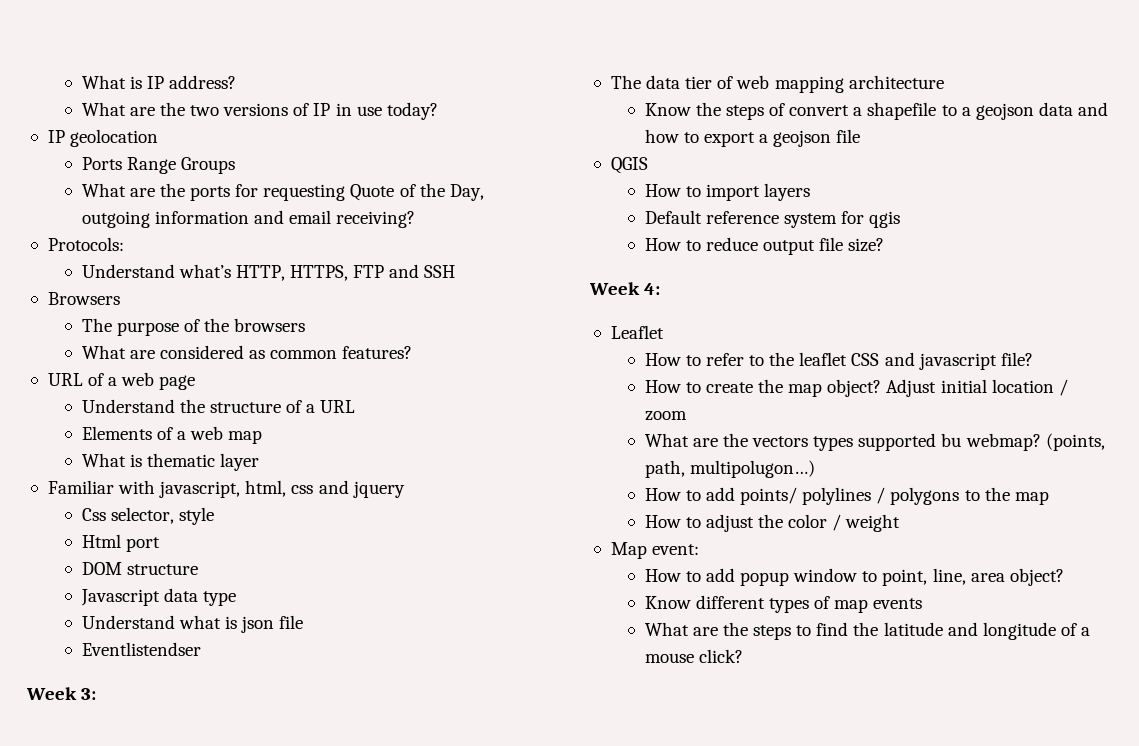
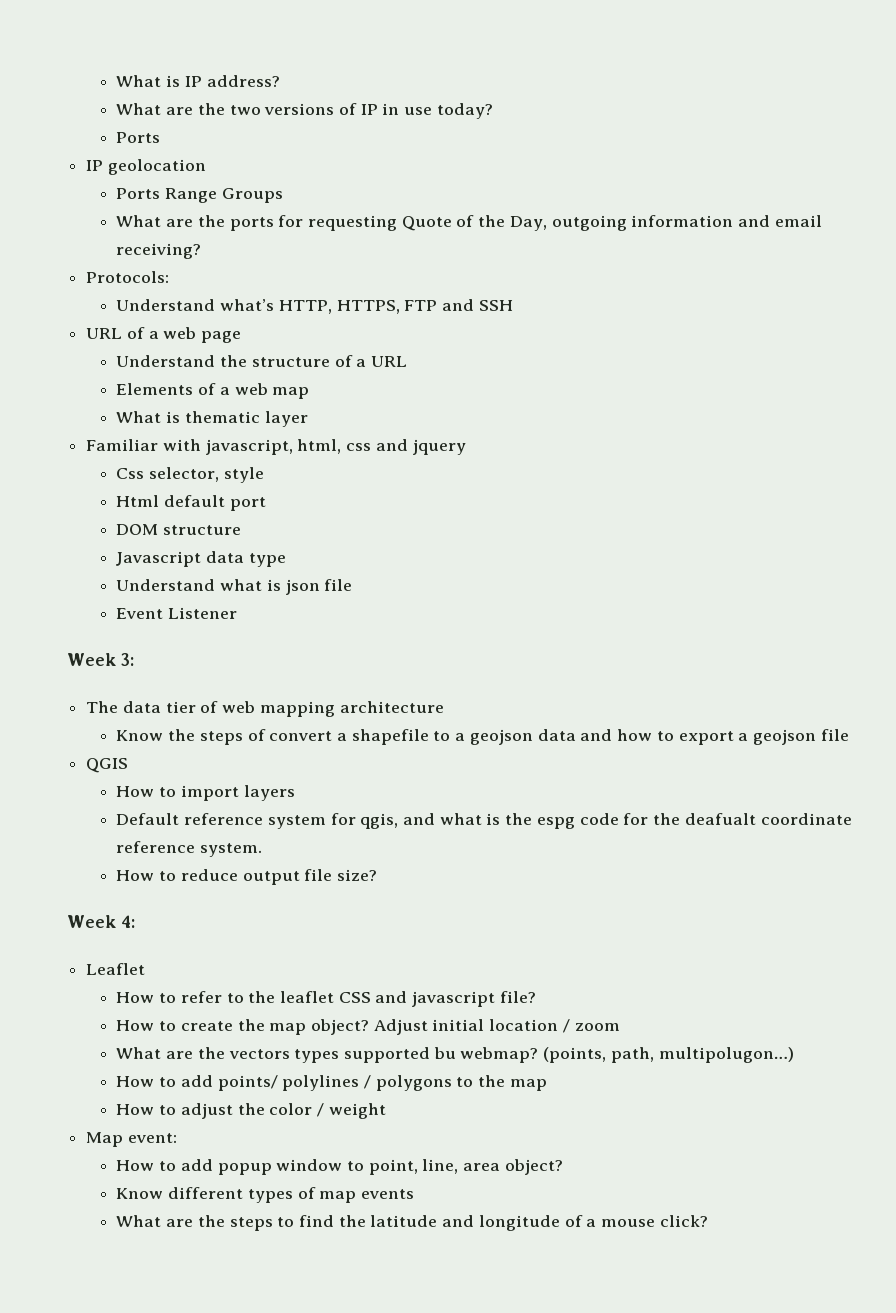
  What are the two versions of IP in use today?
+ Ports
- Browsers
- The purpose of the browsers
- What are considered as common features?
- Html port
+ Html default port
- Eventlistendser
+ Event Listener
- Default reference system for qgis
+ Default reference system for qgis, and what is the espg code for the deafualt coordinate reference system.

